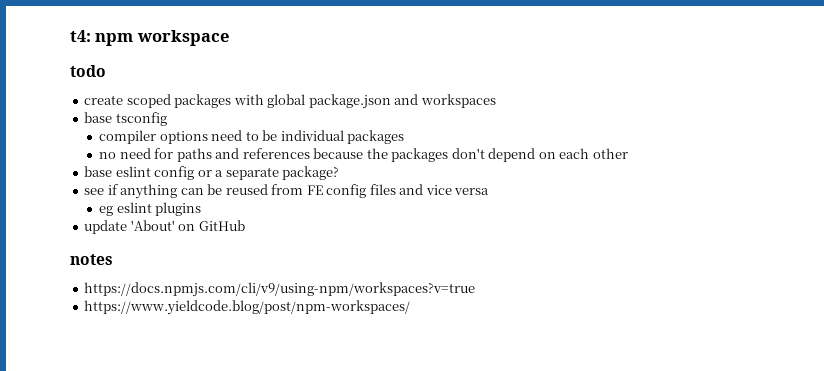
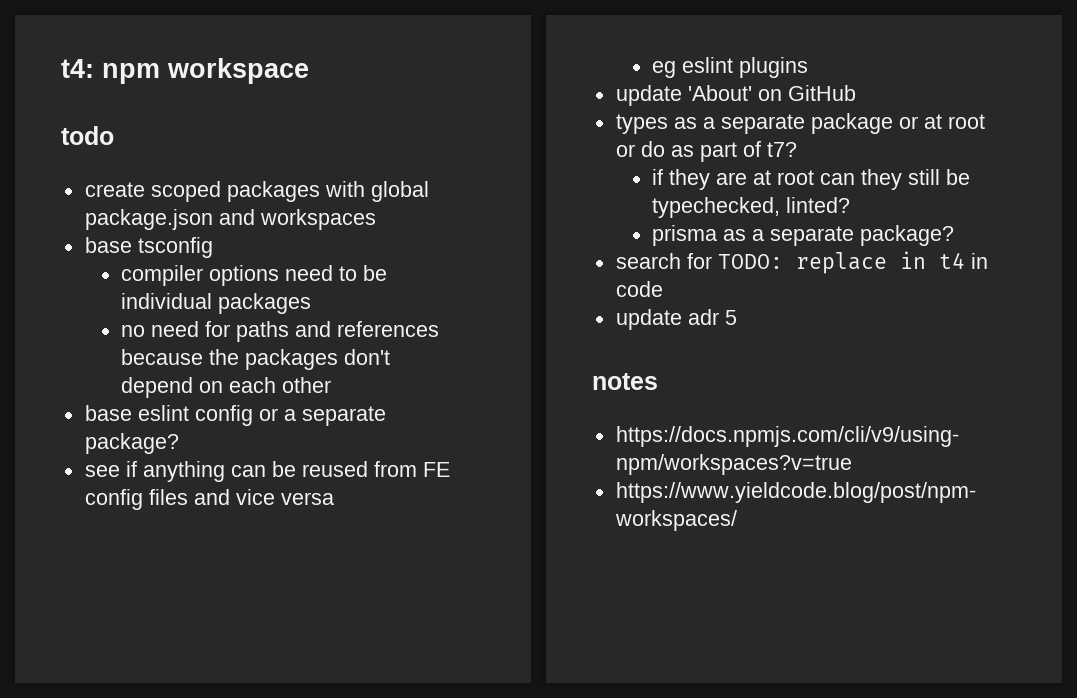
+ types as a separate package or at root or do as part of t7?
+ if they are at root can they still be typechecked, linted?
+ prisma as a separate package?
+ search for TODO: replace in t4 in code
+ update adr 5

